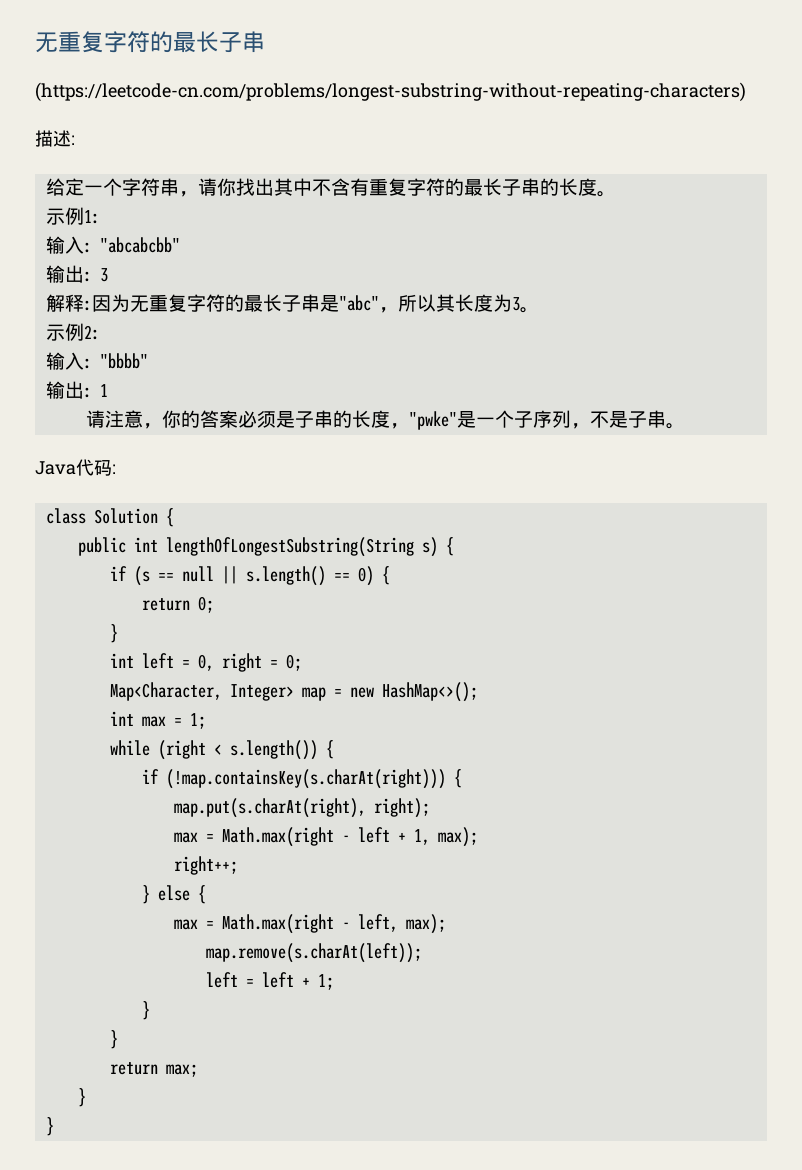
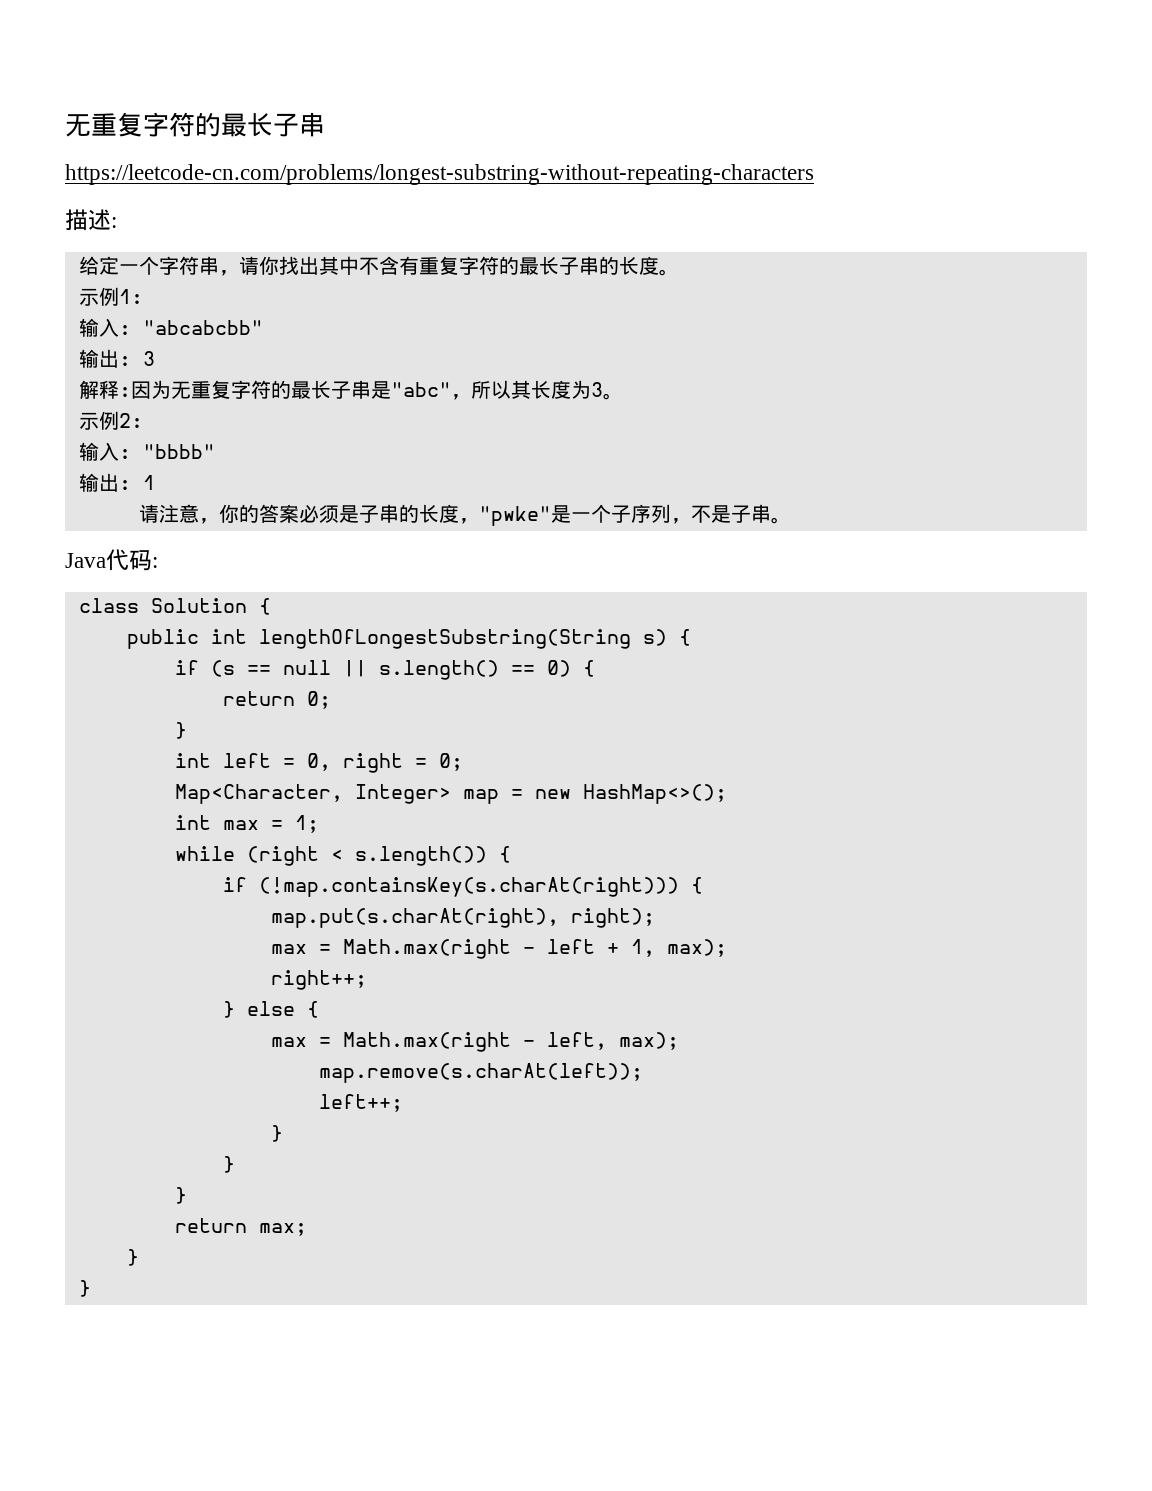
- (https://leetcode-cn.com/problems/longest-substring-without-repeating-characters)
+ https://leetcode-cn.com/problems/longest-substring-without-repeating-characters
- left = left + 1;
+ left++;
+ }

